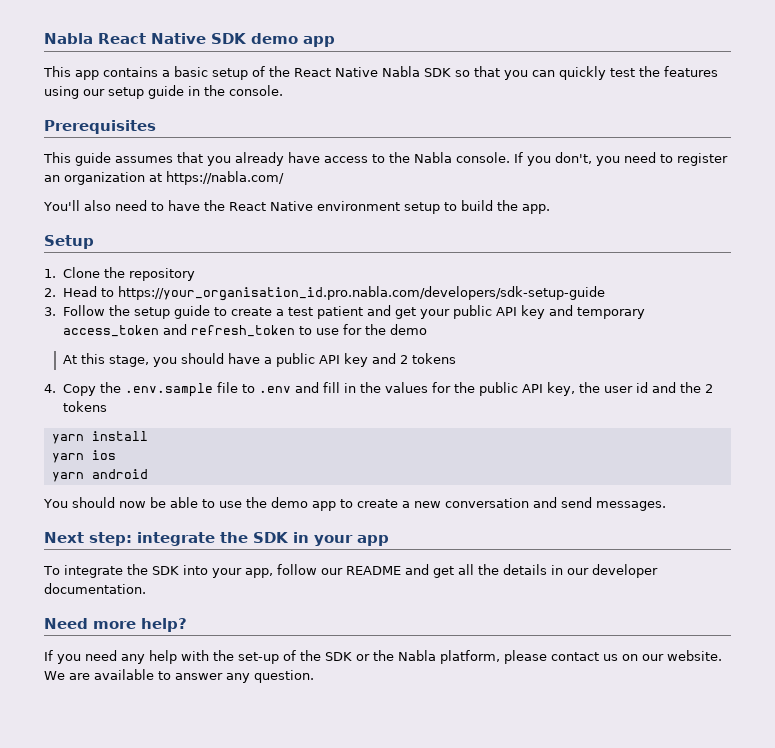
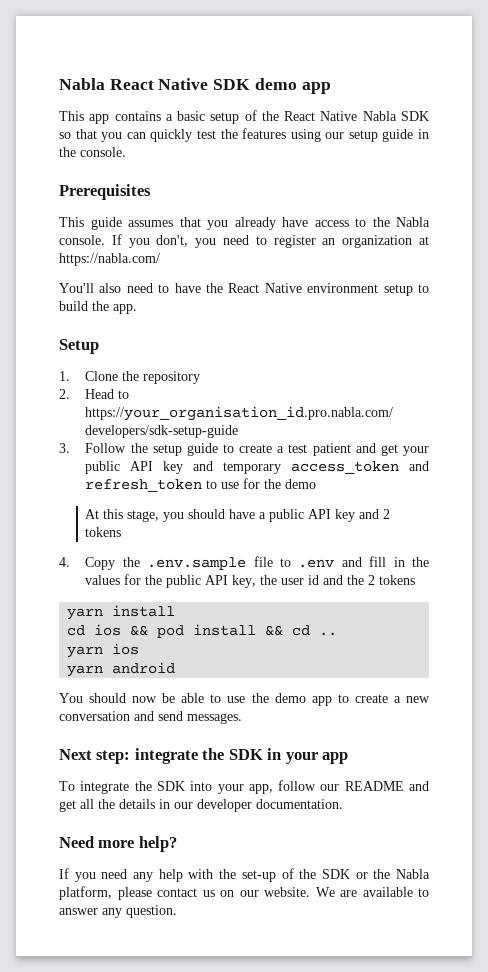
+ cd ios && pod install && cd ..

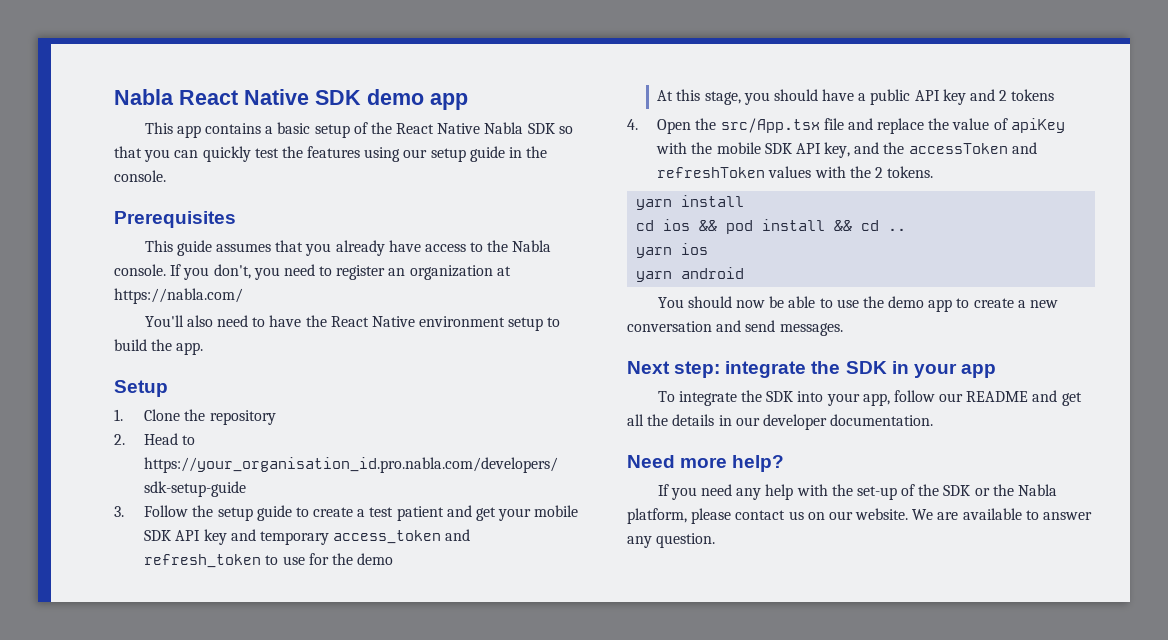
- 3. Follow the setup guide to create a test patient and get your public API key and temporary access_token and refresh_token to use for the demo
+ 3. Follow the setup guide to create a test patient and get your mobile SDK API key and temporary access_token and refresh_token to use for the demo
- 4. Copy the .env.sample file to .env and fill in the values for the public API key, the user id and the 2 tokens
+ 4. Open the src/App.tsx file and replace the value of apiKey with the mobile SDK API key, and the accessToken and refreshToken values with the 2 tokens.

